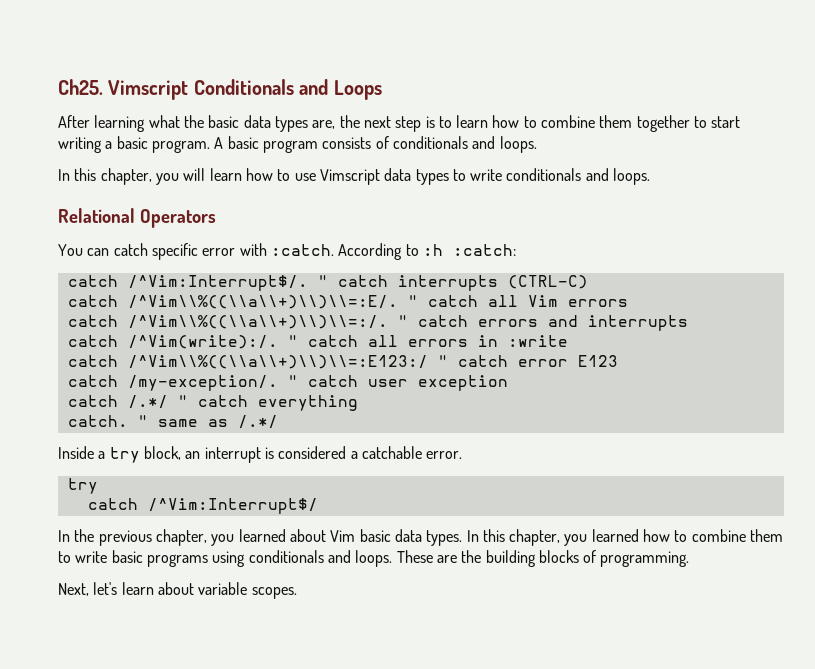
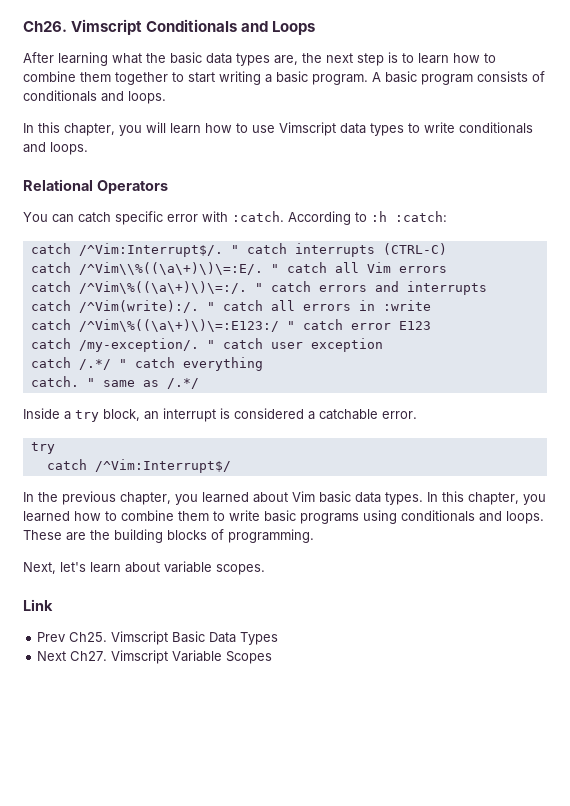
- Ch25.
+ Ch26.
- catch /^Vim\\%((\\a\\+)\\)\\=:E/.
+ catch /^Vim\\%((\a\+)\)\=:E/.
- catch /^Vim\\%((\\a\\+)\\)\\=:/.
+ catch /^Vim\%((\a\+)\)\=:/.
- catch /^Vim\\%((\\a\\+)\\)\\=:E123:/ " catch error E123
+ catch /^Vim\%((\a\+)\)\=:E123:/ " catch error E123
+ Link
+ Prev Ch25. Vimscript Basic Data Types
+ Next Ch27. Vimscript Variable Scopes

